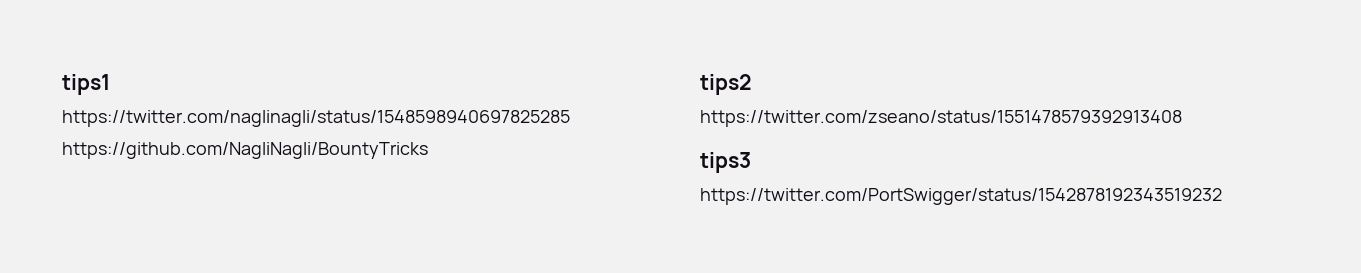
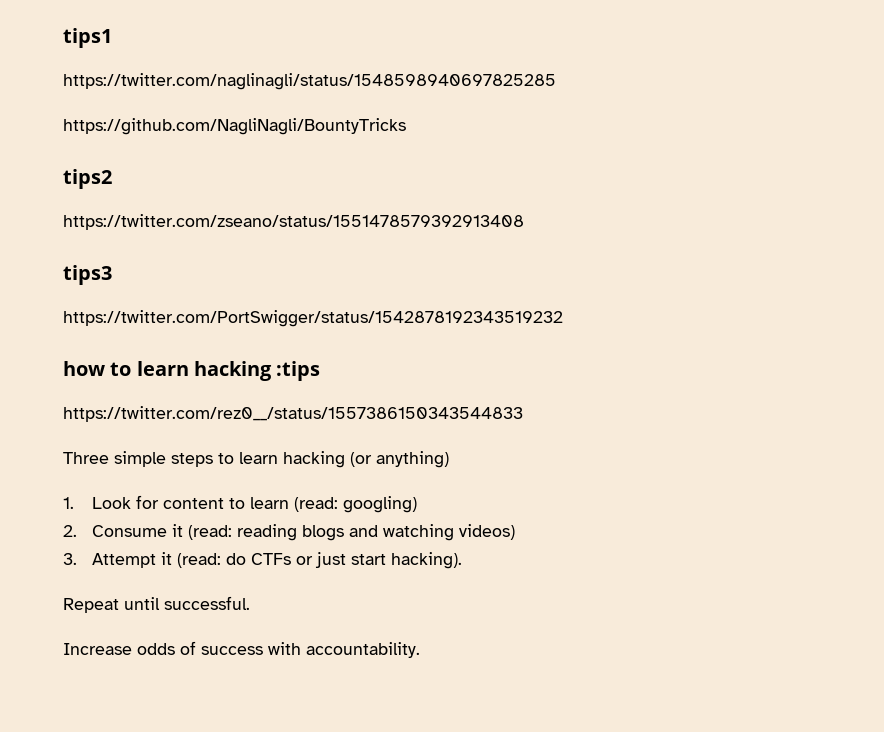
+ how to learn hacking :tips
+ https://twitter.com/rez0__/status/1557386150343544833
+ Three simple steps to learn hacking (or anything)
+ 1. Look for content to learn (read: googling)
+ 2. Consume it (read: reading blogs and watching videos)
+ 3. Attempt it (read: do CTFs or just start hacking).
+ Repeat until successful.
+ Increase odds of success with accountability.

